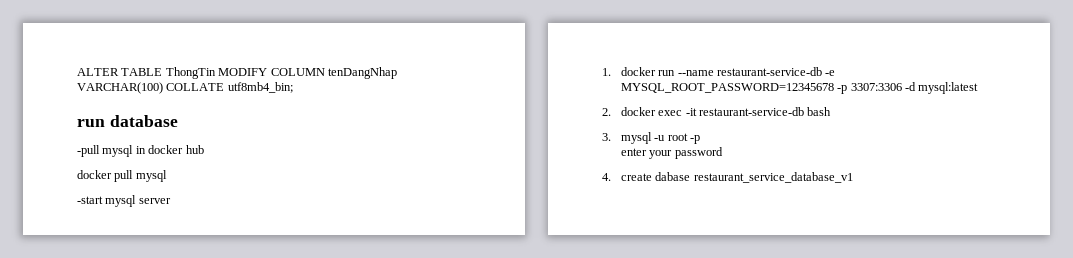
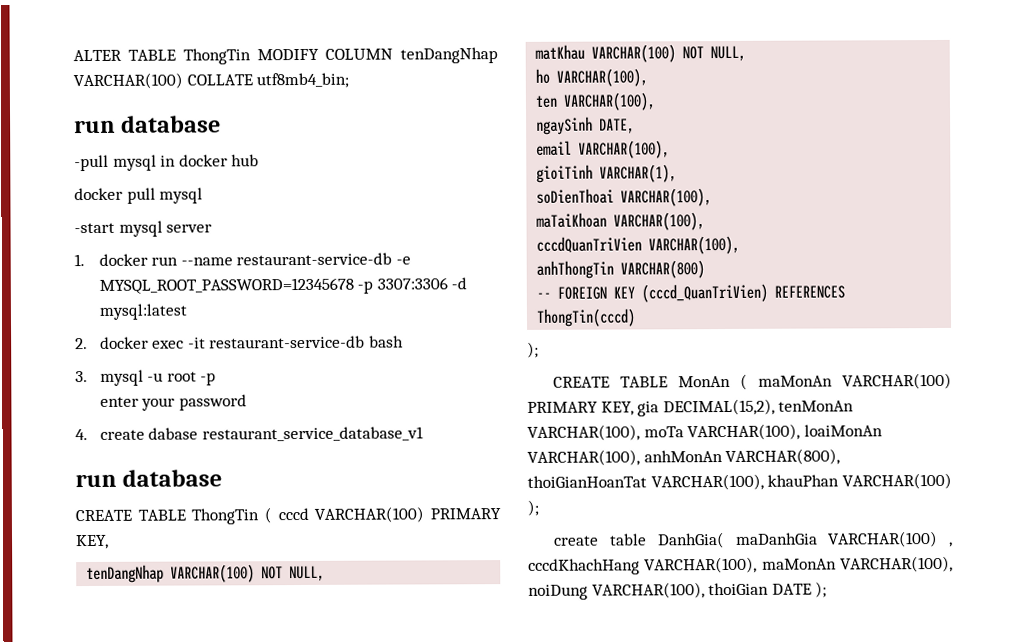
  4. create dabase restaurant_service_database_v1
+ run database
+ CREATE TABLE ThongTin ( cccd VARCHAR(100) PRIMARY KEY,
+ tenDangNhap VARCHAR(100) NOT NULL,
+ matKhau VARCHAR(100) NOT NULL,
+ ho VARCHAR(100),
+ ten VARCHAR(100),
+ ngaySinh DATE,
+ email VARCHAR(100),
+ gioiTinh VARCHAR(1),
+ soDienThoai VARCHAR(100),
+ maTaiKhoan VARCHAR(100),
+ cccdQuanTriVien VARCHAR(100),
+ anhThongTin VARCHAR(800)
+ -- FOREIGN KEY (cccd_QuanTriVien) REFERENCES ThongTin(cccd)
+ );
+ CREATE TABLE MonAn ( maMonAn VARCHAR(100) PRIMARY KEY, gia DECIMAL(15,2), tenMonAn VARCHAR(100), moTa VARCHAR(100), loaiMonAn VARCHAR(100), anhMonAn VARCHAR(800), thoiGianHoanTat VARCHAR(100), khauPhan VARCHAR(100) );
+ create table DanhGia( maDanhGia VARCHAR(100) , cccdKhachHang VARCHAR(100), maMonAn VARCHAR(100), noiDung VARCHAR(100), thoiGian DATE );

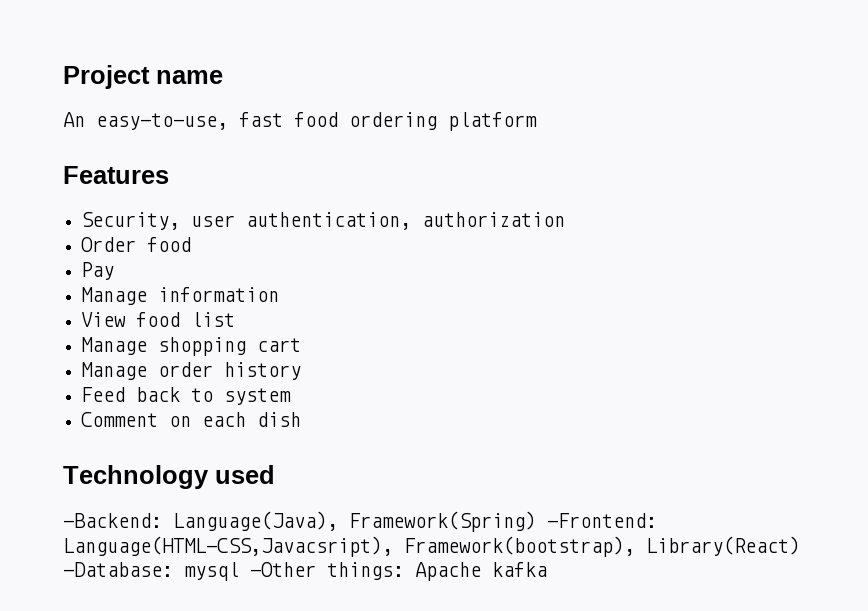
- ALTER TABLE ThongTin MODIFY COLUMN tenDangNhap VARCHAR(100) COLLATE utf8mb4_bin;
- run database
- -pull mysql in docker hub
- docker pull mysql
- -start mysql server
- 1. docker run --name restaurant-service-db -e MYSQL_ROOT_PASSWORD=12345678 -p 3307:3306 -d mysql:latest
- 2. docker exec -it restaurant-service-db bash
- 3. mysql -u root -p
- enter your password
- 4. create dabase restaurant_service_database_v1
- run database
- CREATE TABLE ThongTin ( cccd VARCHAR(100) PRIMARY KEY,
- tenDangNhap VARCHAR(100) NOT NULL,
- matKhau VARCHAR(100) NOT NULL,
- ho VARCHAR(100),
- ten VARCHAR(100),
- ngaySinh DATE,
- email VARCHAR(100),
- gioiTinh VARCHAR(1),
- soDienThoai VARCHAR(100),
- maTaiKhoan VARCHAR(100),
- cccdQuanTriVien VARCHAR(100),
- anhThongTin VARCHAR(800)
- -- FOREIGN KEY (cccd_QuanTriVien) REFERENCES ThongTin(cccd)
- );
- CREATE TABLE MonAn ( maMonAn VARCHAR(100) PRIMARY KEY, gia DECIMAL(15,2), tenMonAn VARCHAR(100), moTa VARCHAR(100), loaiMonAn VARCHAR(100), anhMonAn VARCHAR(800), thoiGianHoanTat VARCHAR(100), khauPhan VARCHAR(100) );
- create table DanhGia( maDanhGia VARCHAR(100) , cccdKhachHang VARCHAR(100), maMonAn VARCHAR(100), noiDung VARCHAR(100), thoiGian DATE );
+ Project name
+ An easy-to-use, fast food ordering platform
+ Features
+ Security, user authentication, authorization
+ Order food
+ Pay
+ Manage information
+ View food list
+ Manage shopping cart
+ Manage order history
+ Feed back to system
+ Comment on each dish
+ Technology used
+ -Backend: Language(Java), Framework(Spring) -Frontend: Language(HTML-CSS,Javacsript), Framework(bootstrap), Library(React) -Database: mysql -Other things: Apache kafka

